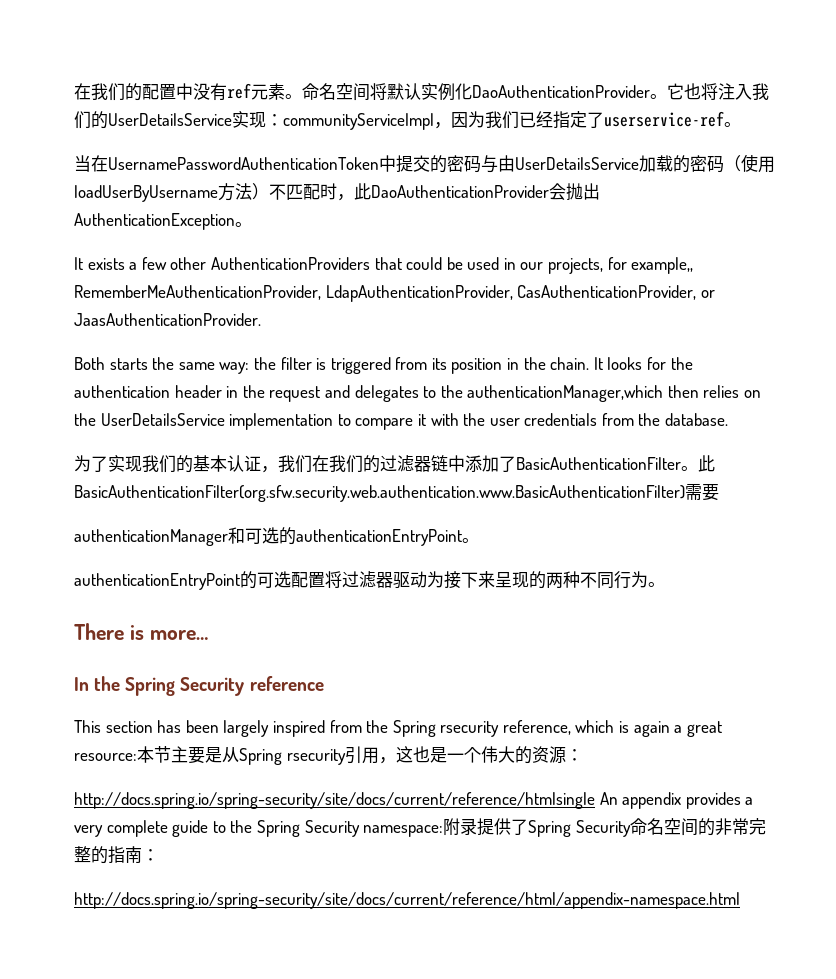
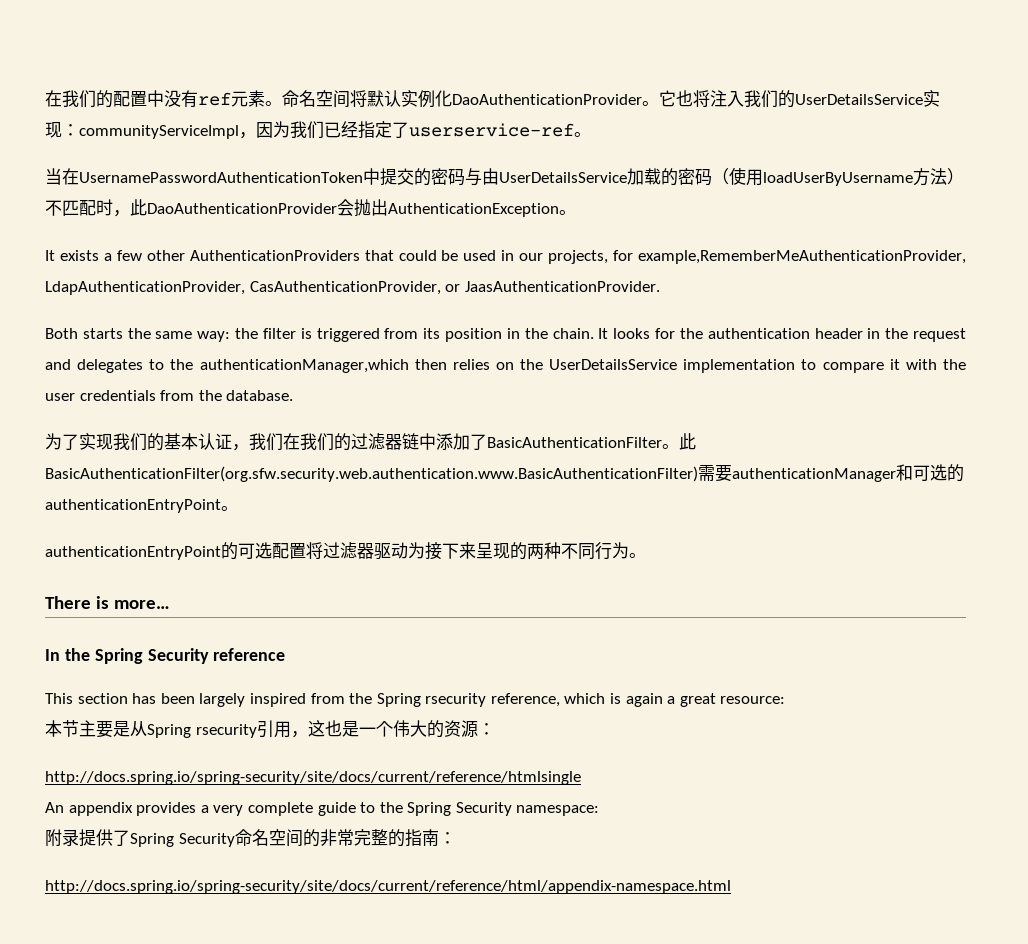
- It exists a few other AuthenticationProviders that could be used in our projects, for example,, RememberMeAuthenticationProvider, LdapAuthenticationProvider, CasAuthenticationProvider, or JaasAuthenticationProvider.
+ It exists a few other AuthenticationProviders that could be used in our projects, for example,RememberMeAuthenticationProvider, LdapAuthenticationProvider, CasAuthenticationProvider, or JaasAuthenticationProvider.
- 此BasicAuthenticationFilter(org.sfw.security.web.authentication.www.BasicAuthenticationFilter)需要
- authenticationManager和可选的authenticationEntryPoint。
+ 此BasicAuthenticationFilter(org.sfw.security.web.authentication.www.BasicAuthenticationFilter)需要authenticationManager和可选的authenticationEntryPoint。
- This section has been largely inspired from the Spring rsecurity reference, which is again a great resource:本节主要是从Spring rsecurity引用，这也是一个伟大的资源：
+ This section has been largely inspired from the Spring rsecurity reference, which is again a great resource:
+ 本节主要是从Spring rsecurity引用，这也是一个伟大的资源：
- http://docs.spring.io/spring-security/site/docs/current/reference/htmlsingle An appendix provides a very complete guide to the Spring Security namespace:附录提供了Spring Security命名空间的非常完整的指南：
+ http://docs.spring.io/spring-security/site/docs/current/reference/htmlsingle
+ An appendix provides a very complete guide to the Spring Security namespace:
+ 附录提供了Spring Security命名空间的非常完整的指南：

